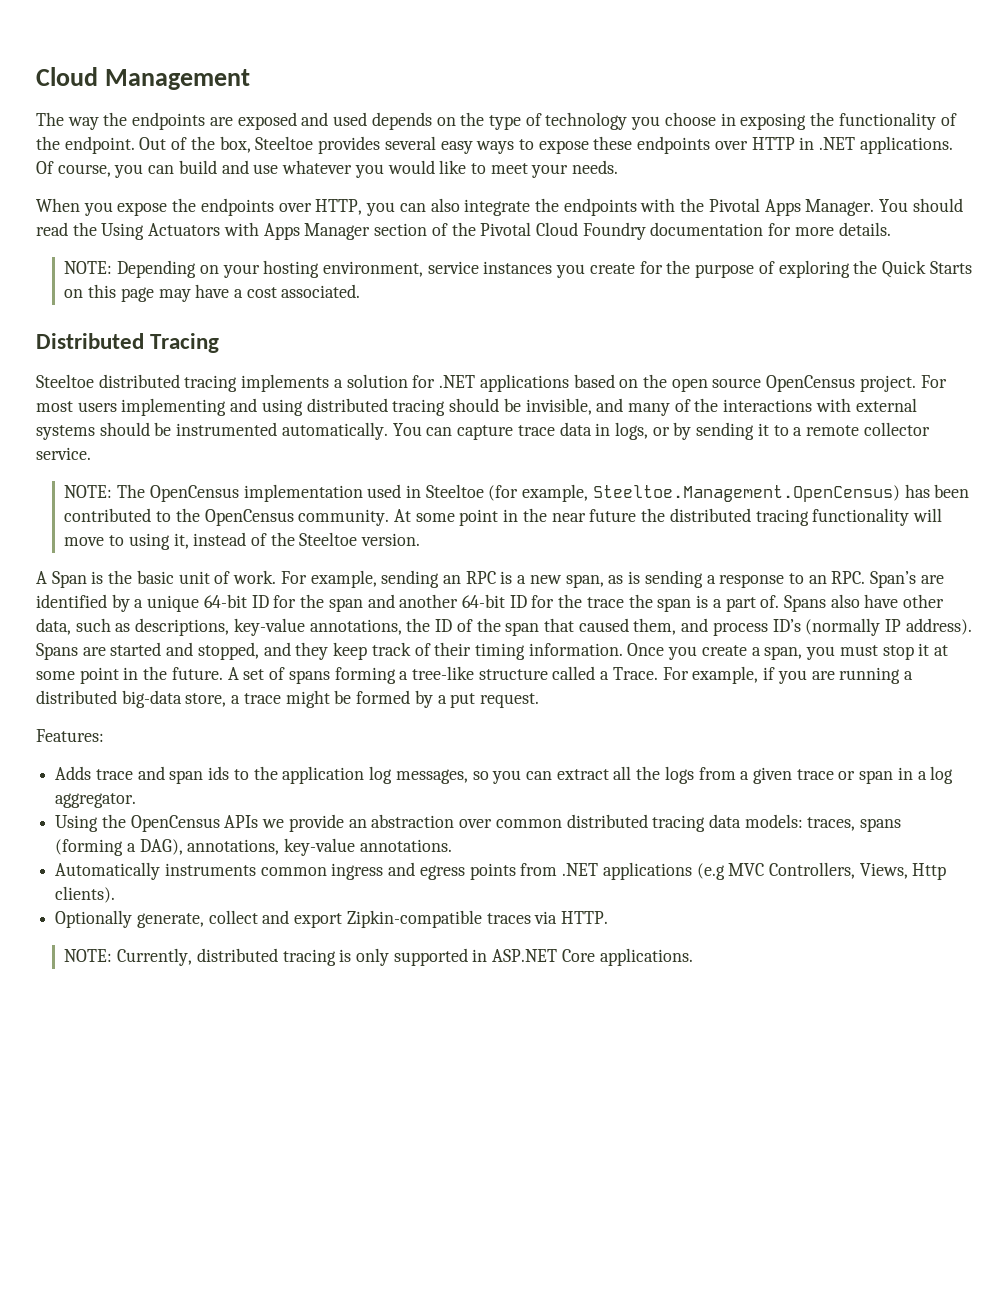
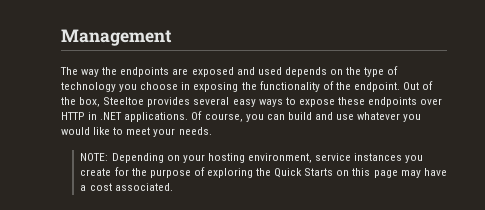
- Cloud Management
+ Management
- When you expose the endpoints over HTTP, you can also integrate the endpoints with the Pivotal Apps Manager. You should read the Using Actuators with Apps Manager section of the Pivotal Cloud Foundry documentation for more details.
- Distributed Tracing
- Steeltoe distributed tracing implements a solution for .NET applications based on the open source OpenCensus project. For most users implementing and using distributed tracing should be invisible, and many of the interactions with external systems should be instrumented automatically. You can capture trace data in logs, or by sending it to a remote collector service.
- NOTE: The OpenCensus implementation used in Steeltoe (for example, Steeltoe.Management.OpenCensus) has been contributed to the OpenCensus community. At some point in the near future the distributed tracing functionality will move to using it, instead of the Steeltoe version.
- A Span is the basic unit of work. For example, sending an RPC is a new span, as is sending a response to an RPC. Span’s are identified by a unique 64-bit ID for the span and another 64-bit ID for the trace the span is a part of. Spans also have other data, such as descriptions, key-value annotations, the ID of the span that caused them, and process ID’s (normally IP address). Spans are started and stopped, and they keep track of their timing information. Once you create a span, you must stop it at some point in the future. A set of spans forming a tree-like structure called a Trace. For example, if you are running a distributed big-data store, a trace might be formed by a put request.
- Features:
- Adds trace and span ids to the application log messages, so you can extract all the logs from a given trace or span in a log aggregator.
- Using the OpenCensus APIs we provide an abstraction over common distributed tracing data models: traces, spans (forming a DAG), annotations, key-value annotations.
- Automatically instruments common ingress and egress points from .NET applications (e.g MVC Controllers, Views, Http clients).
- Optionally generate, collect and export Zipkin-compatible traces via HTTP.
- NOTE: Currently, distributed tracing is only supported in ASP.NET Core applications.

